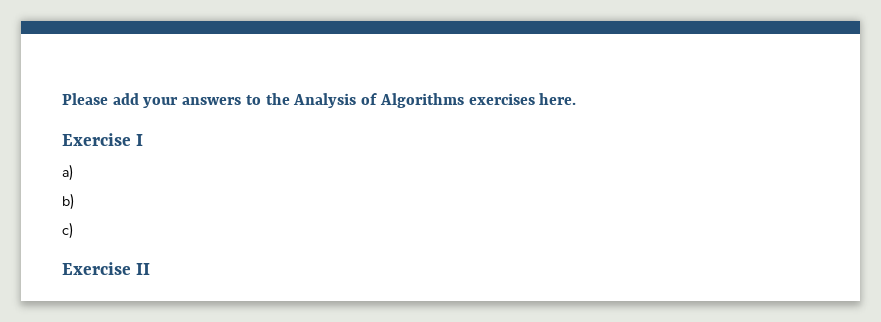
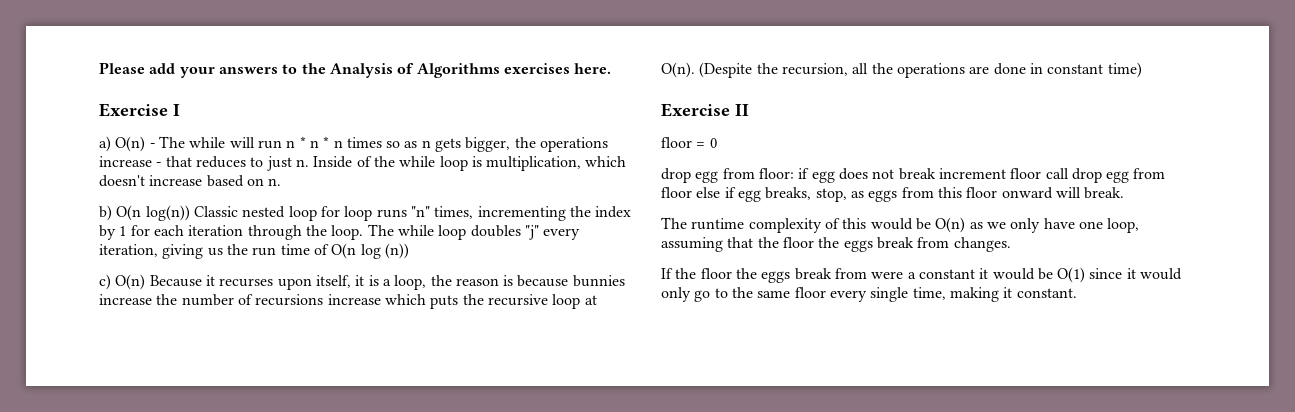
- a)
- b)
- c)
+ a) O(n) - The while will run n * n * n times so as n gets bigger, the operations increase - that reduces to just n. Inside of the while loop is multiplication, which doesn't increase based on n.
+ b) O(n log(n)) Classic nested loop for loop runs "n" times, incrementing the index by 1 for each iteration through the loop. The while loop doubles "j" every iteration, giving us the run time of O(n log (n))
+ c) O(n) Because it recurses upon itself, it is a loop, the reason is because bunnies increase the number of recursions increase which puts the recursive loop at O(n). (Despite the recursion, all the operations are done in constant time)
  Exercise II
+ floor = 0
+ drop egg from floor: if egg does not break increment floor call drop egg from floor else if egg breaks, stop, as eggs from this floor onward will break.
+ The runtime complexity of this would be O(n) as we only have one loop, assuming that the floor the eggs break from changes.
+ If the floor the eggs break from were a constant it would be O(1) since it would only go to the same floor every single time, making it constant.

